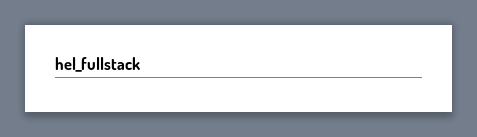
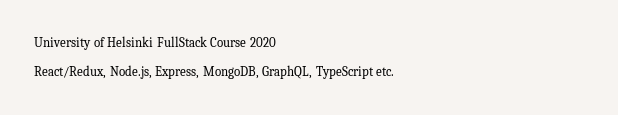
- hel_fullstack
+ University of Helsinki FullStack Course 2020
+ React/Redux, Node.js, Express, MongoDB, GraphQL, TypeScript etc.

